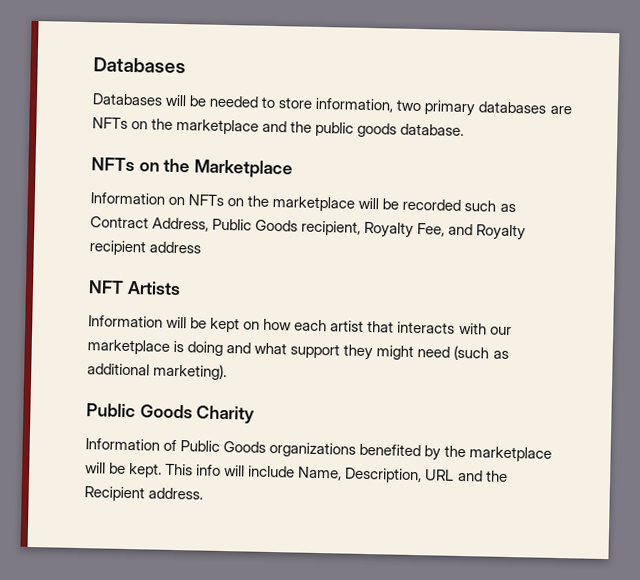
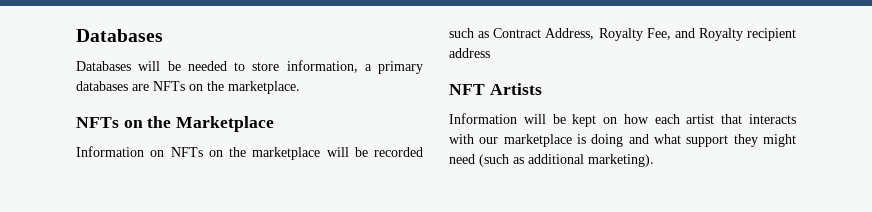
- Databases will be needed to store information, two primary databases are NFTs on the marketplace and the public goods database.
+ Databases will be needed to store information, a primary databases are NFTs on the marketplace.
- Information on NFTs on the marketplace will be recorded such as Contract Address, Public Goods recipient, Royalty Fee, and Royalty recipient address
+ Information on NFTs on the marketplace will be recorded such as Contract Address, Royalty Fee, and Royalty recipient address
- Public Goods Charity
- Information of Public Goods organizations benefited by the marketplace will be kept. This info will include Name, Description, URL and the Recipient address.

